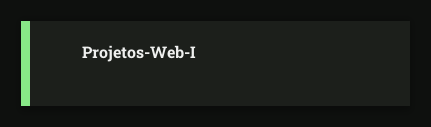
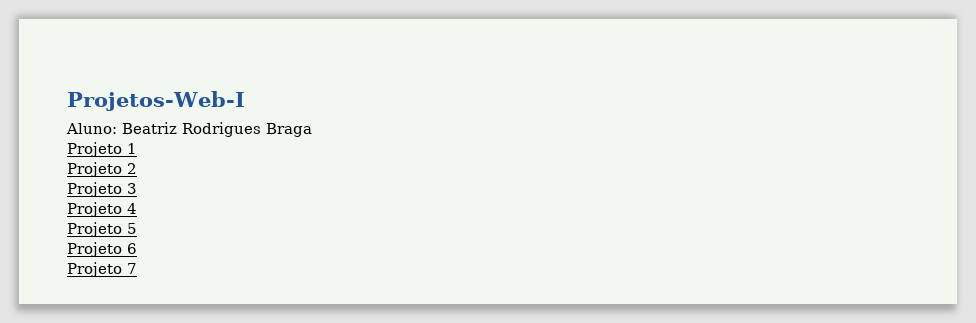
+ Aluno: Beatriz Rodrigues Braga
+ Projeto 1
+ Projeto 2
+ Projeto 3
+ Projeto 4
+ Projeto 5
+ Projeto 6
+ Projeto 7

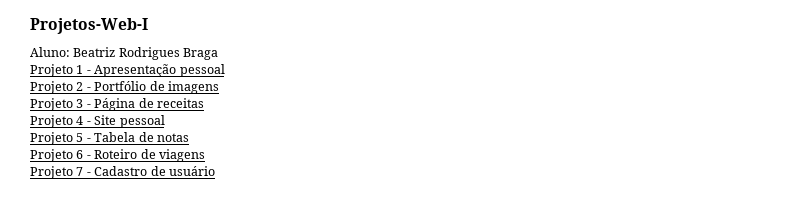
- Projeto 1
+ Projeto 1 - Apresentação pessoal
- Projeto 2
- Projeto 3
+ Projeto 2 - Portfólio de imagens
+ Projeto 3 - Página de receitas
- Projeto 4
+ Projeto 4 - Site pessoal
- Projeto 5
- Projeto 6
- Projeto 7
+ Projeto 5 - Tabela de notas
+ Projeto 6 - Roteiro de viagens
+ Projeto 7 - Cadastro de usuário

